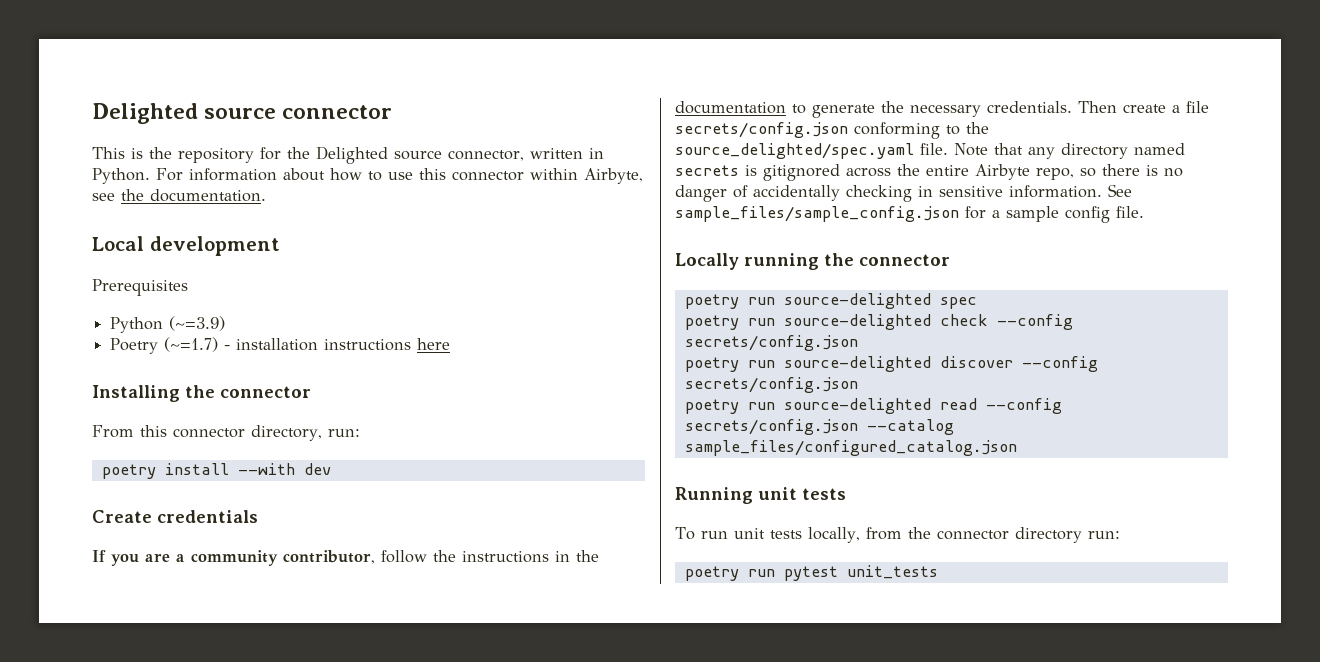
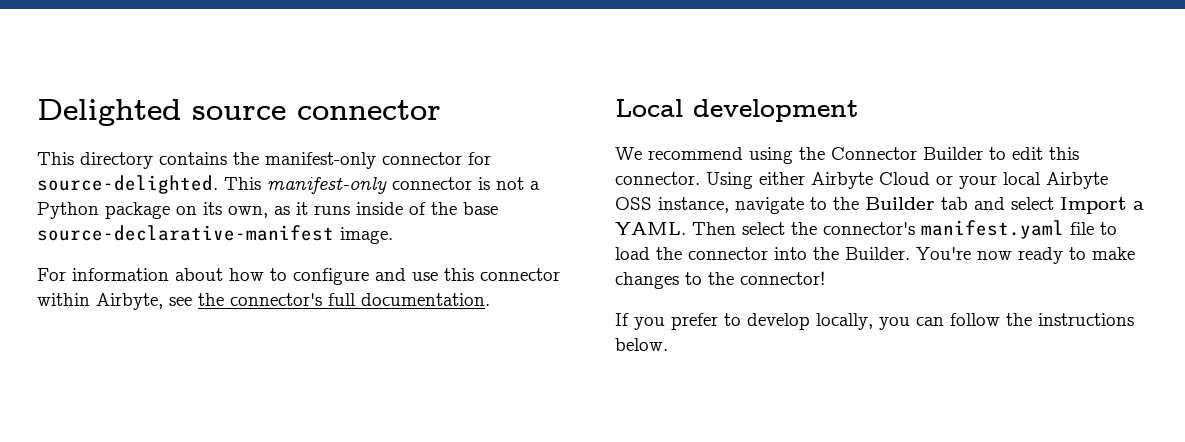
- This is the repository for the Delighted source connector, written in Python. For information about how to use this connector within Airbyte, see the documentation.
+ This directory contains the manifest-only connector for source-delighted. This manifest-only connector is not a Python package on its own, as it runs inside of the base source-declarative-manifest image.
+ For information about how to configure and use this connector within Airbyte, see the connector's full documentation.
- Prerequisites
- Python (~=3.9)
- Poetry (~=1.7) - installation instructions here
- Installing the connector
- From this connector directory, run:
- poetry install --with dev
- Create credentials
- If you are a community contributor, follow the instructions in the documentation to generate the necessary credentials. Then create a file secrets/config.json conforming to the source_delighted/spec.yaml file. Note that any directory named secrets is gitignored across the entire Airbyte repo, so there is no danger of accidentally checking in sensitive information. See sample_files/sample_config.json for a sample config file.
- Locally running the connector
- poetry run source-delighted spec
- poetry run source-delighted check --config secrets/config.json
- poetry run source-delighted discover --config secrets/config.json
- poetry run source-delighted read --config secrets/config.json --catalog sample_files/configured_catalog.json
- Running unit tests
- To run unit tests locally, from the connector directory run:
- poetry run pytest unit_tests
+ We recommend using the Connector Builder to edit this connector. Using either Airbyte Cloud or your local Airbyte OSS instance, navigate to the Builder tab and select Import a YAML. Then select the connector's manifest.yaml file to load the connector into the Builder. You're now ready to make changes to the connector!
+ If you prefer to develop locally, you can follow the instructions below.

